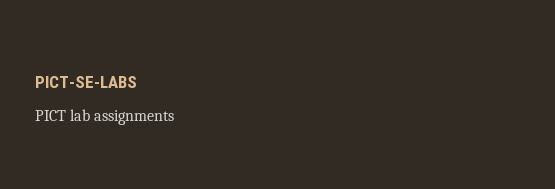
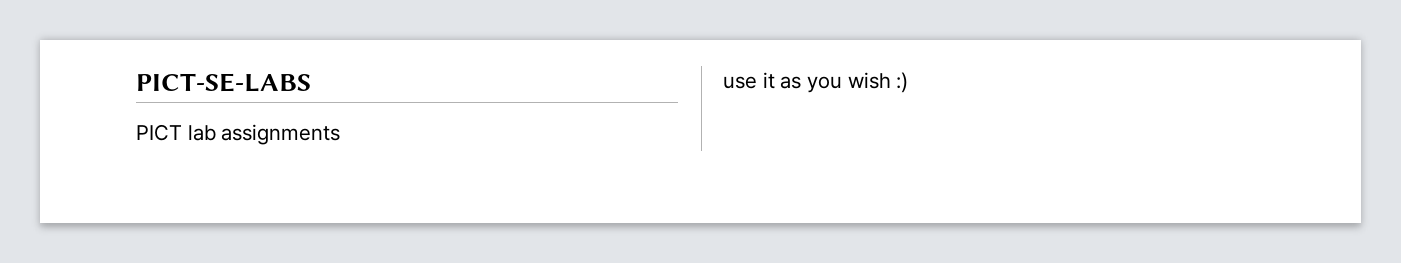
+ use it as you wish :)

